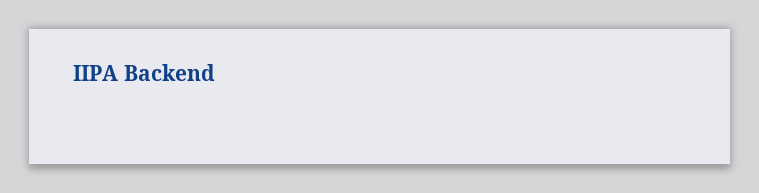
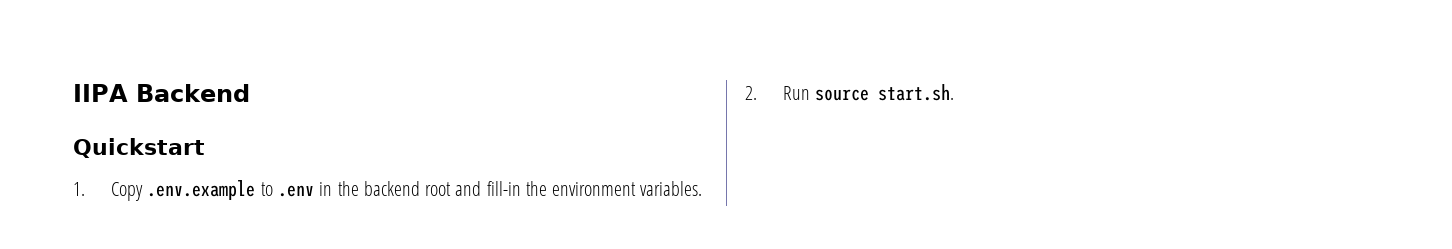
+ Quickstart
+ 1. Copy .env.example to .env in the backend root and fill-in the environment variables.
+ 2. Run source start.sh.

